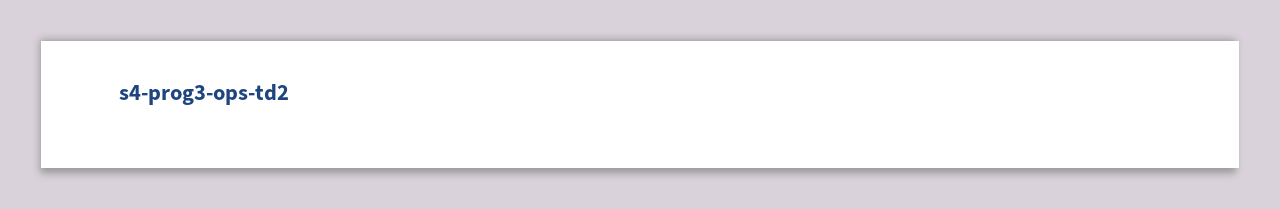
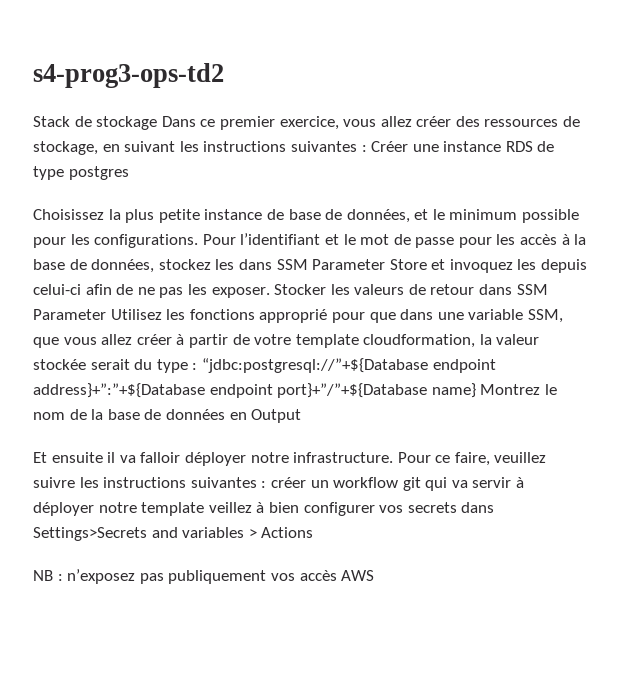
+ Stack de stockage Dans ce premier exercice, vous allez créer des ressources de stockage, en suivant les instructions suivantes : Créer une instance RDS de type postgres
+ Choisissez la plus petite instance de base de données, et le minimum possible pour les configurations. Pour l’identifiant et le mot de passe pour les accès à la base de données, stockez les dans SSM Parameter Store et invoquez les depuis celui-ci afin de ne pas les exposer. Stocker les valeurs de retour dans SSM Parameter Utilisez les fonctions approprié pour que dans une variable SSM, que vous allez créer à partir de votre template cloudformation, la valeur stockée serait du type : “jdbc:postgresql://”+${Database endpoint address}+”:”+${Database endpoint port}+”/”+${Database name} Montrez le nom de la base de données en Output
+ Et ensuite il va falloir déployer notre infrastructure. Pour ce faire, veuillez suivre les instructions suivantes : créer un workflow git qui va servir à déployer notre template veillez à bien configurer vos secrets dans Settings>Secrets and variables > Actions
+ NB : n’exposez pas publiquement vos accès AWS

